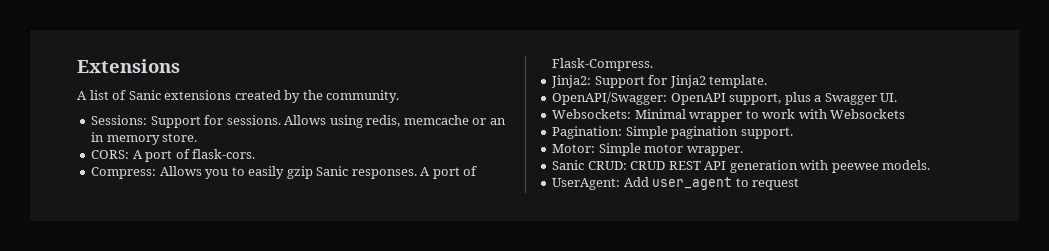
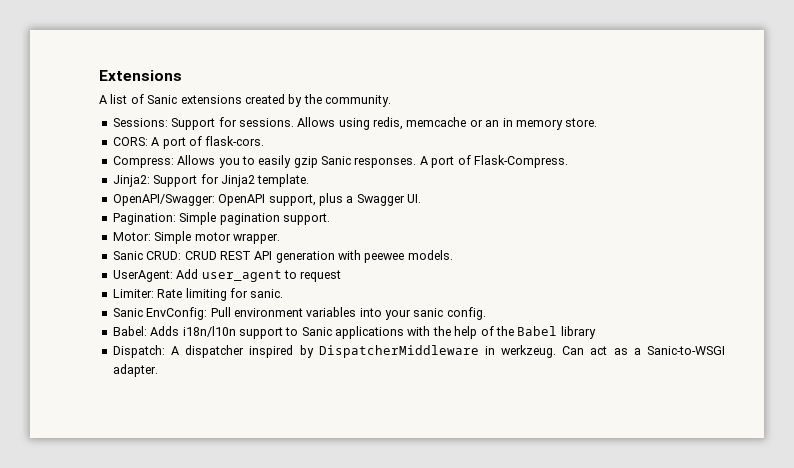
- Websockets: Minimal wrapper to work with Websockets
+ Limiter: Rate limiting for sanic.
+ Sanic EnvConfig: Pull environment variables into your sanic config.
+ Babel: Adds i18n/l10n support to Sanic applications with the help of the Babel library
+ Dispatch: A dispatcher inspired by DispatcherMiddleware in werkzeug. Can act as a Sanic-to-WSGI adapter.

